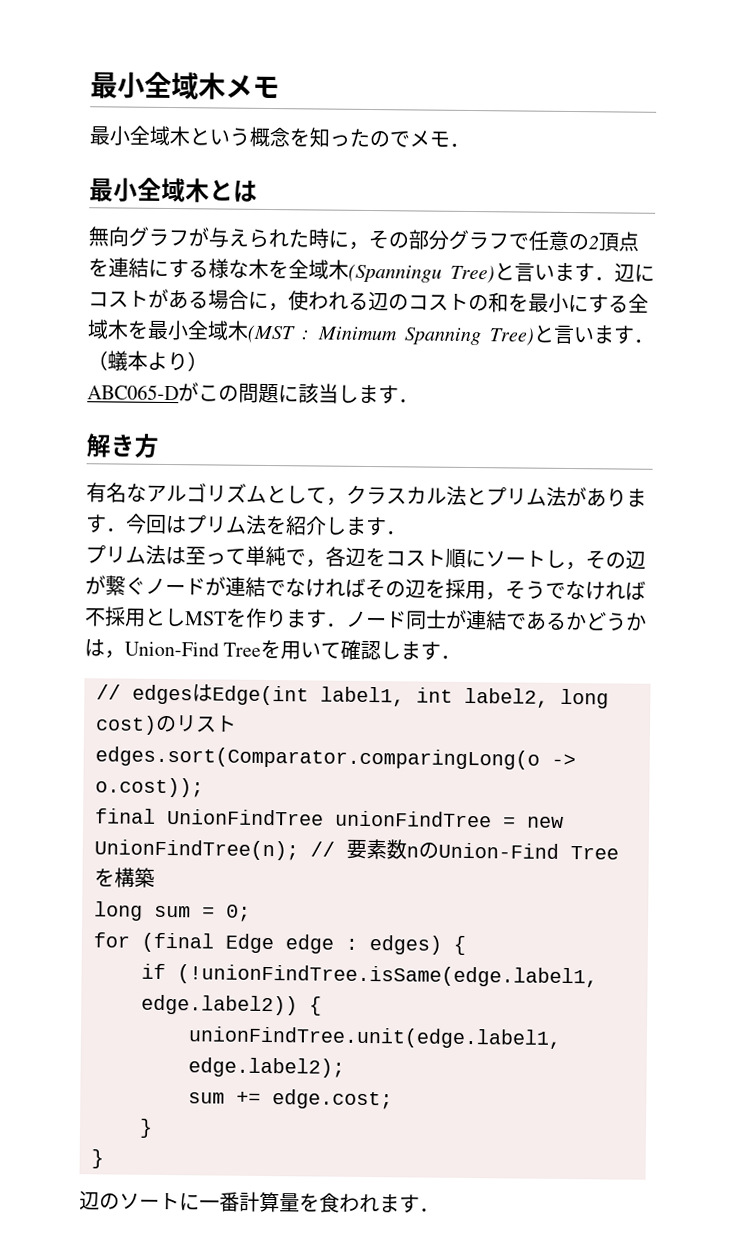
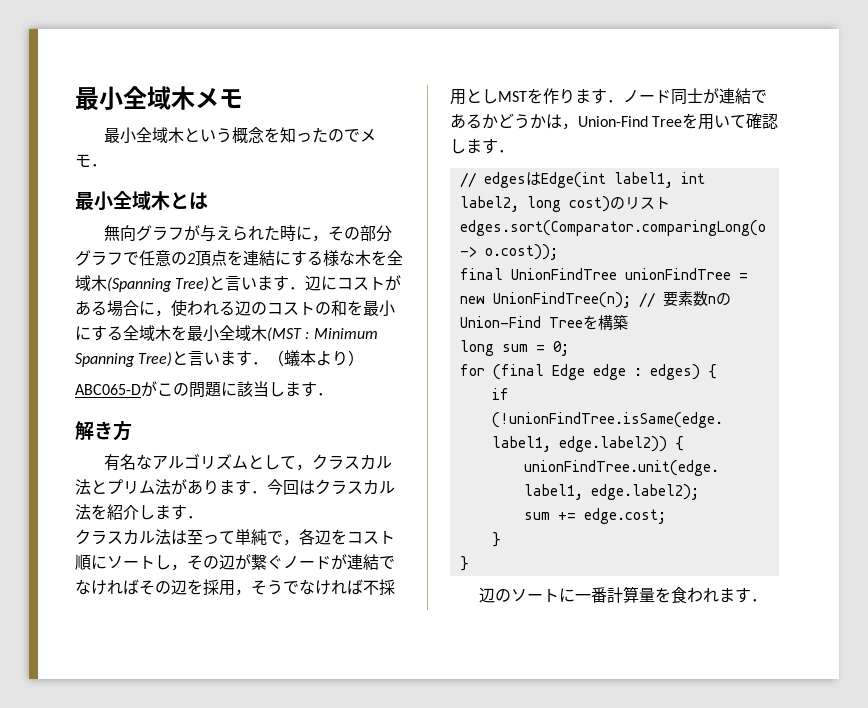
- 無向グラフが与えられた時に，その部分グラフで任意の2頂点を連結にする様な木を全域木(Spanningu Tree)と言います．辺にコストがある場合に，使われる辺のコストの和を最小にする全域木を最小全域木(MST : Minimum Spanning Tree)と言います．（蟻本より）
+ 無向グラフが与えられた時に，その部分グラフで任意の2頂点を連結にする様な木を全域木(Spanning Tree)と言います．辺にコストがある場合に，使われる辺のコストの和を最小にする全域木を最小全域木(MST : Minimum Spanning Tree)と言います．（蟻本より）
- 有名なアルゴリズムとして，クラスカル法とプリム法があります．今回はプリム法を紹介します．
+ 有名なアルゴリズムとして，クラスカル法とプリム法があります．今回はクラスカル法を紹介します．
- プリム法は至って単純で，各辺をコスト順にソートし，その辺が繋ぐノードが連結でなければその辺を採用，そうでなければ不採用としMSTを作ります．ノード同士が連結であるかどうかは，Union-Find Treeを用いて確認します．
+ クラスカル法は至って単純で，各辺をコスト順にソートし，その辺が繋ぐノードが連結でなければその辺を採用，そうでなければ不採用としMSTを作ります．ノード同士が連結であるかどうかは，Union-Find Treeを用いて確認します．

